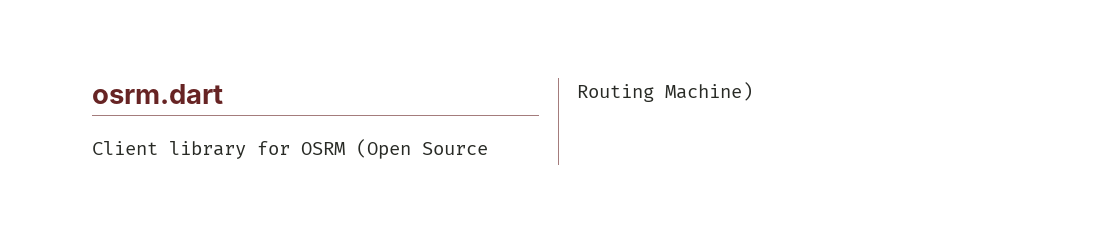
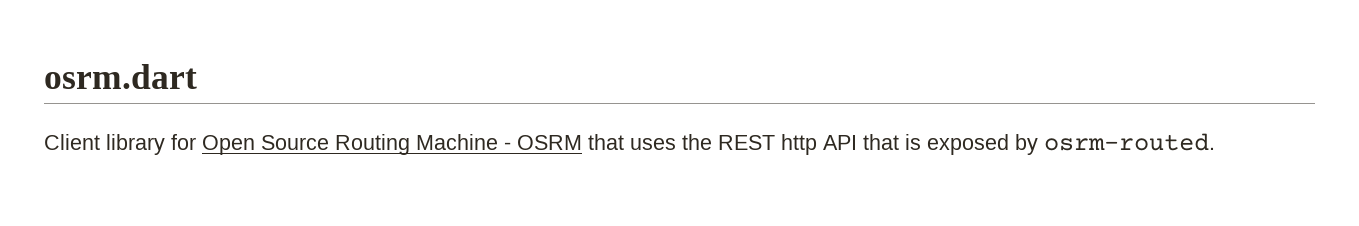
- Client library for OSRM (Open Source Routing Machine)
+ Client library for Open Source Routing Machine - OSRM that uses the REST http API that is exposed by osrm-routed.

